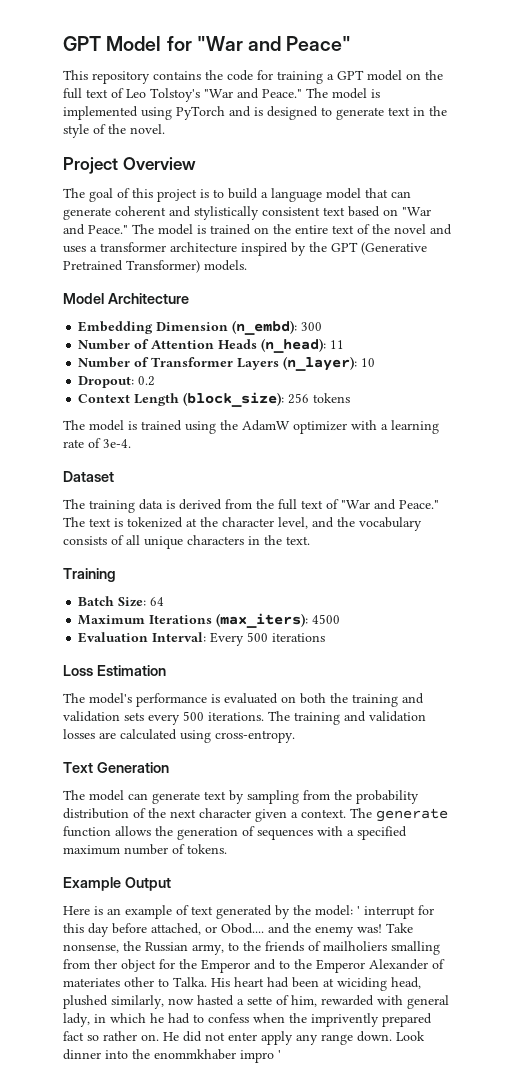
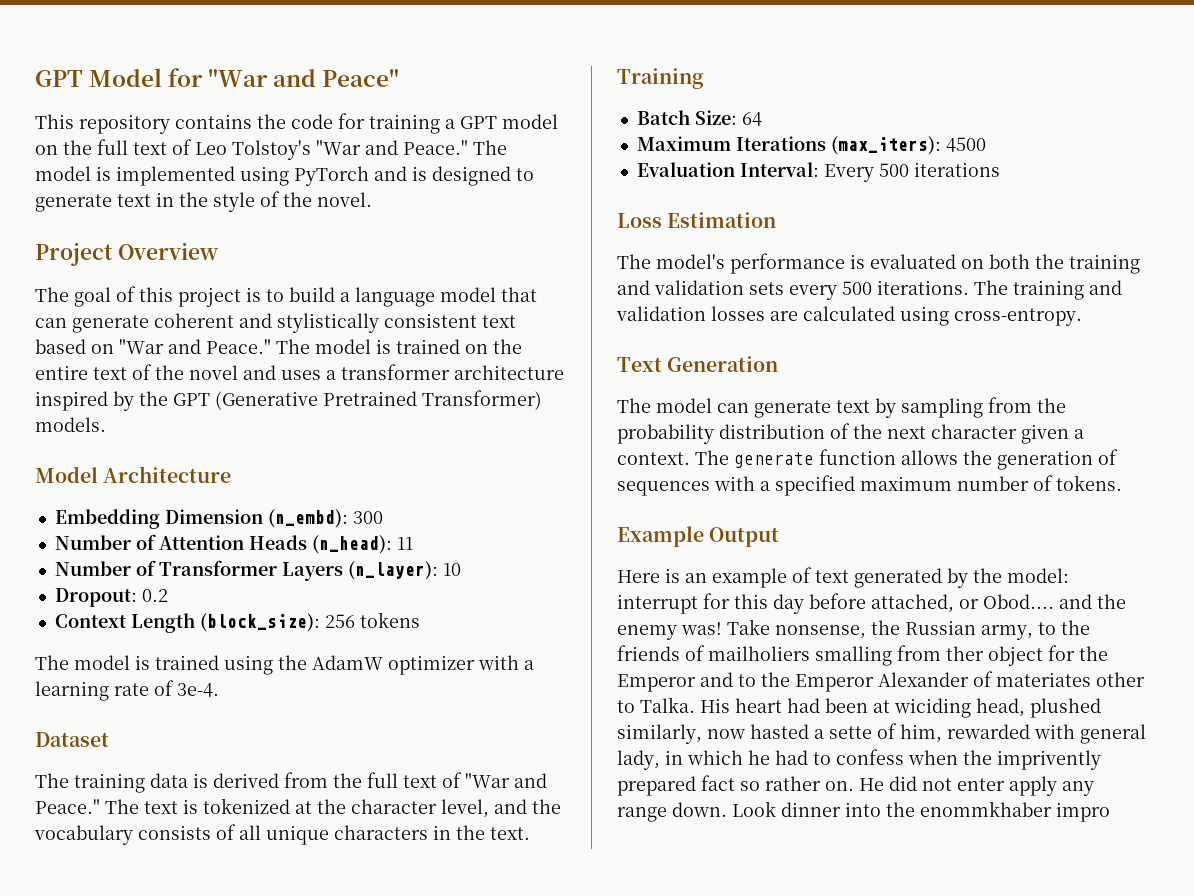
- Here is an example of text generated by the model: ' interrupt for this day before attached, or Obod.... and the enemy was!
+ Here is an example of text generated by the model: interrupt for this day before attached, or Obod.... and the enemy was!
- Look dinner into the enommkhaber impro '
+ Look dinner into the enommkhaber impro

